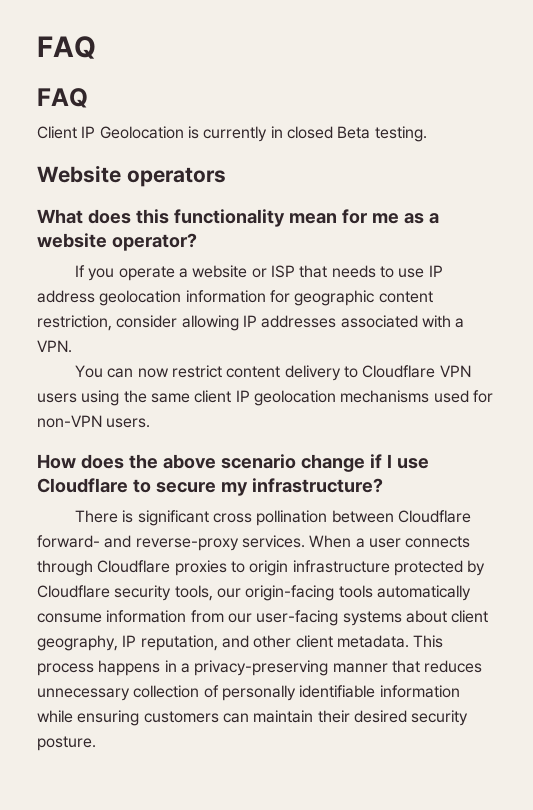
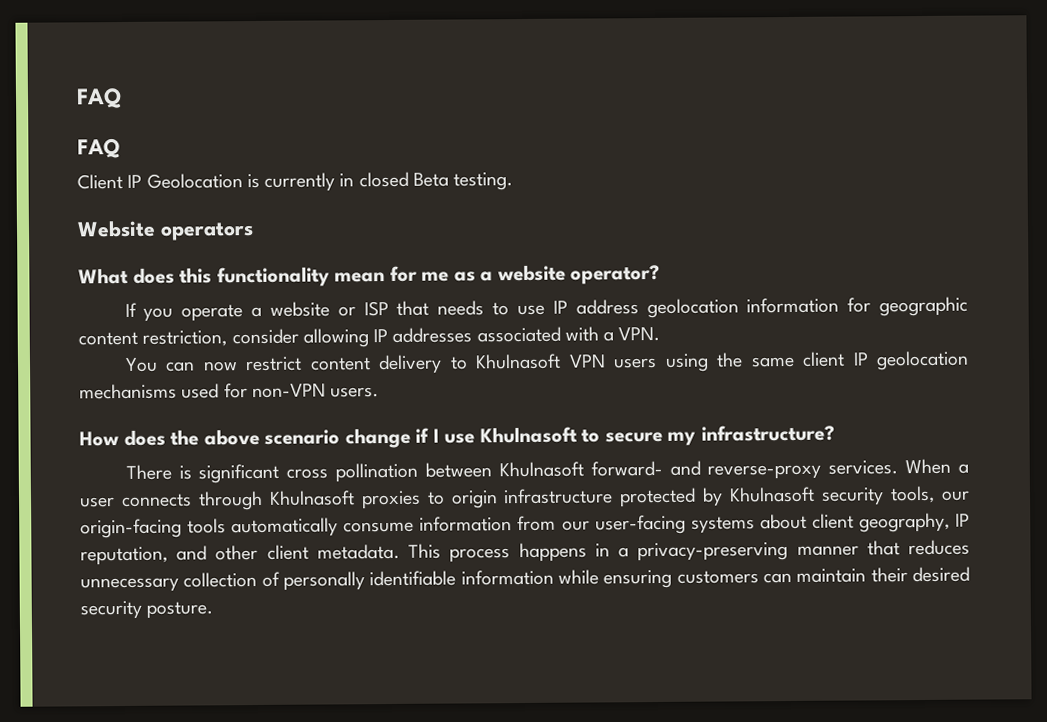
- You can now restrict content delivery to Cloudflare VPN users using the same client IP geolocation mechanisms used for non-VPN users.
+ You can now restrict content delivery to Khulnasoft VPN users using the same client IP geolocation mechanisms used for non-VPN users.
- How does the above scenario change if I use Cloudflare to secure my infrastructure?
+ How does the above scenario change if I use Khulnasoft to secure my infrastructure?
- There is significant cross pollination between Cloudflare forward- and reverse-proxy services.
+ There is significant cross pollination between Khulnasoft forward- and reverse-proxy services.
- When a user connects through Cloudflare proxies to origin infrastructure protected by Cloudflare security tools, our origin-facing tools automatically consume information from our user-facing systems about client geography, IP reputation, and other client metadata.
+ When a user connects through Khulnasoft proxies to origin infrastructure protected by Khulnasoft security tools, our origin-facing tools automatically consume information from our user-facing systems about client geography, IP reputation, and other client metadata.

